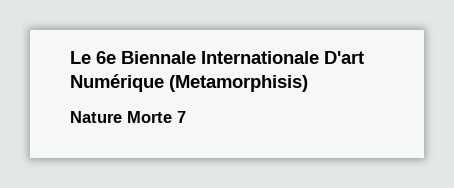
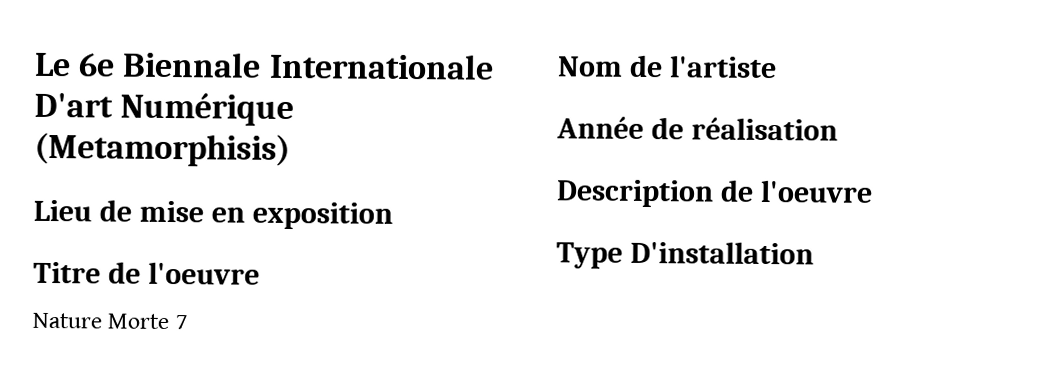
+ Lieu de mise en exposition
+ Titre de l'oeuvre
  Nature Morte 7
+ Nom de l'artiste
+ Année de réalisation
+ Description de l'oeuvre
+ Type D'installation

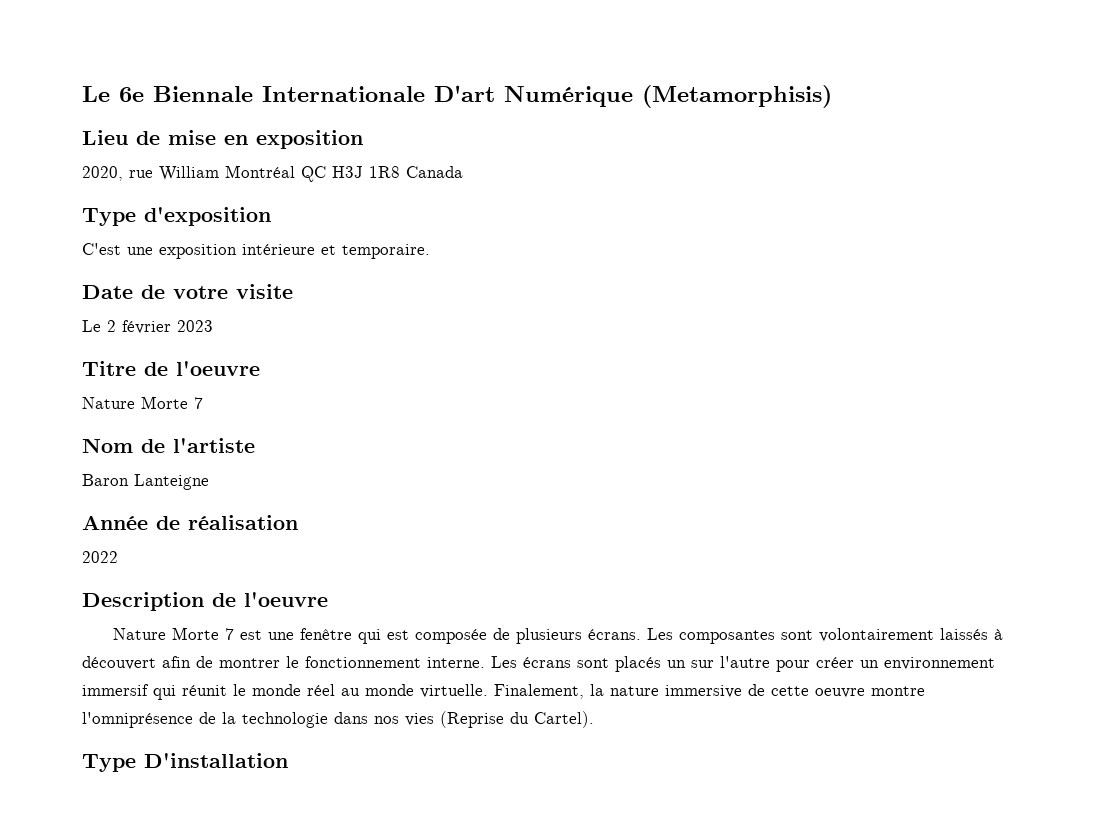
+ 2020, rue William Montréal QC H3J 1R8 Canada
+ Type d'exposition
+ C'est une exposition intérieure et temporaire.
+ Date de votre visite
+ Le 2 février 2023
+ Baron Lanteigne
+ 2022
+ Nature Morte 7 est une fenêtre qui est composée de plusieurs écrans. Les composantes sont volontairement laissés à découvert afin de montrer le fonctionnement interne. Les écrans sont placés un sur l'autre pour créer un environnement immersif qui réunit le monde réel au monde virtuelle. Finalement, la nature immersive de cette oeuvre montre l'omniprésence de la technologie dans nos vies (Reprise du Cartel).

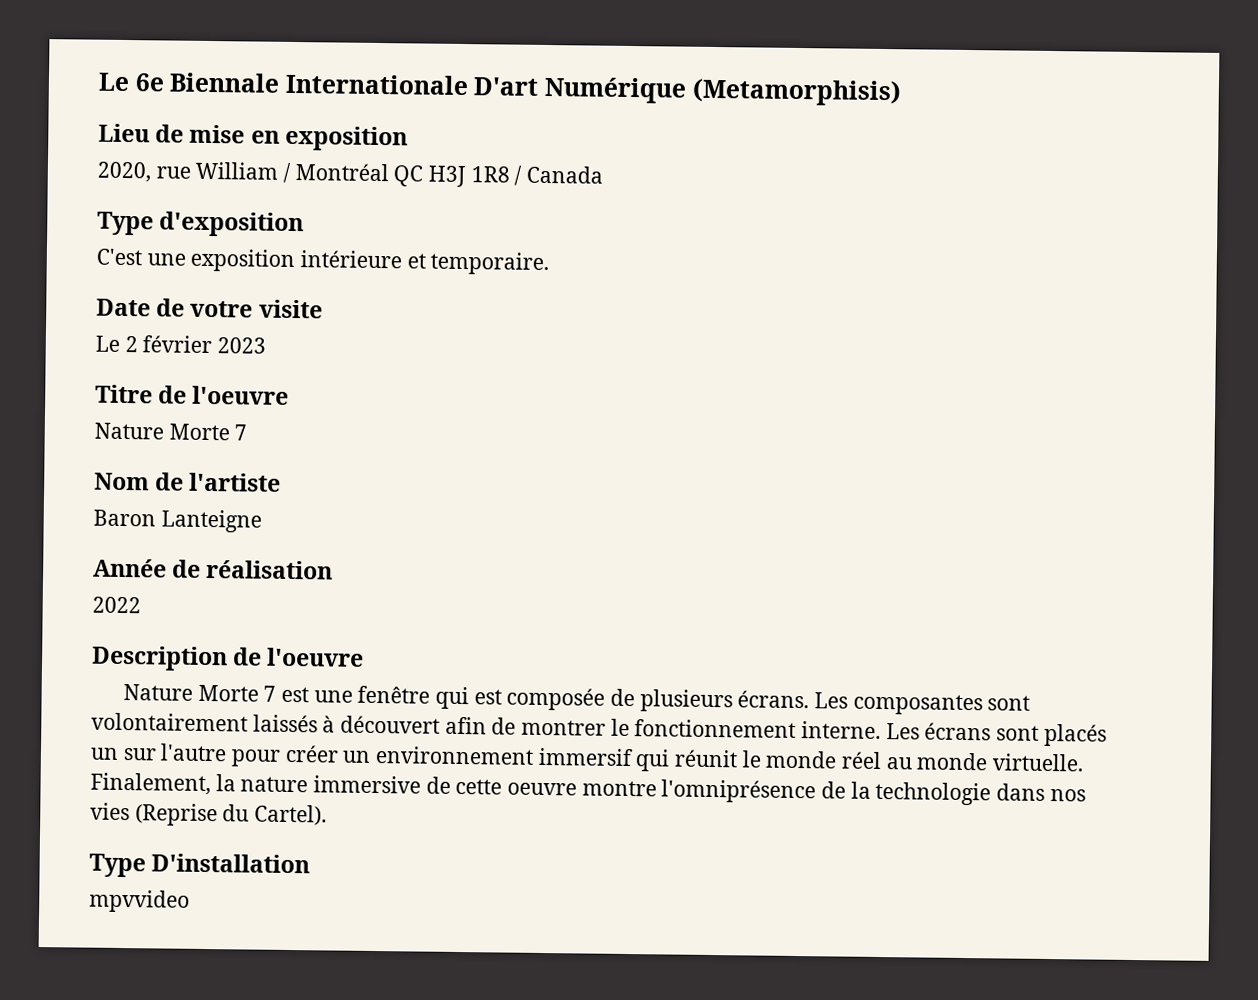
- 2020, rue William Montréal QC H3J 1R8 Canada
+ 2020, rue William / Montréal QC H3J 1R8 / Canada
+ mpvvideo

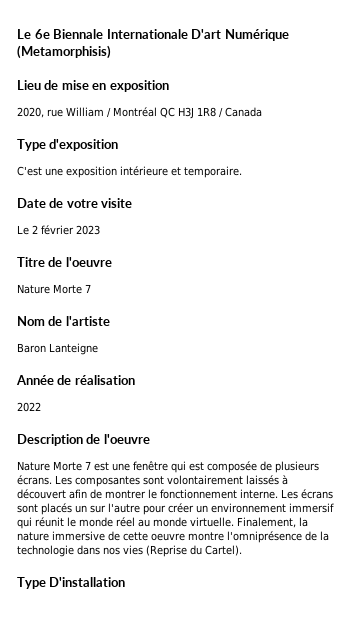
- mpvvideo

